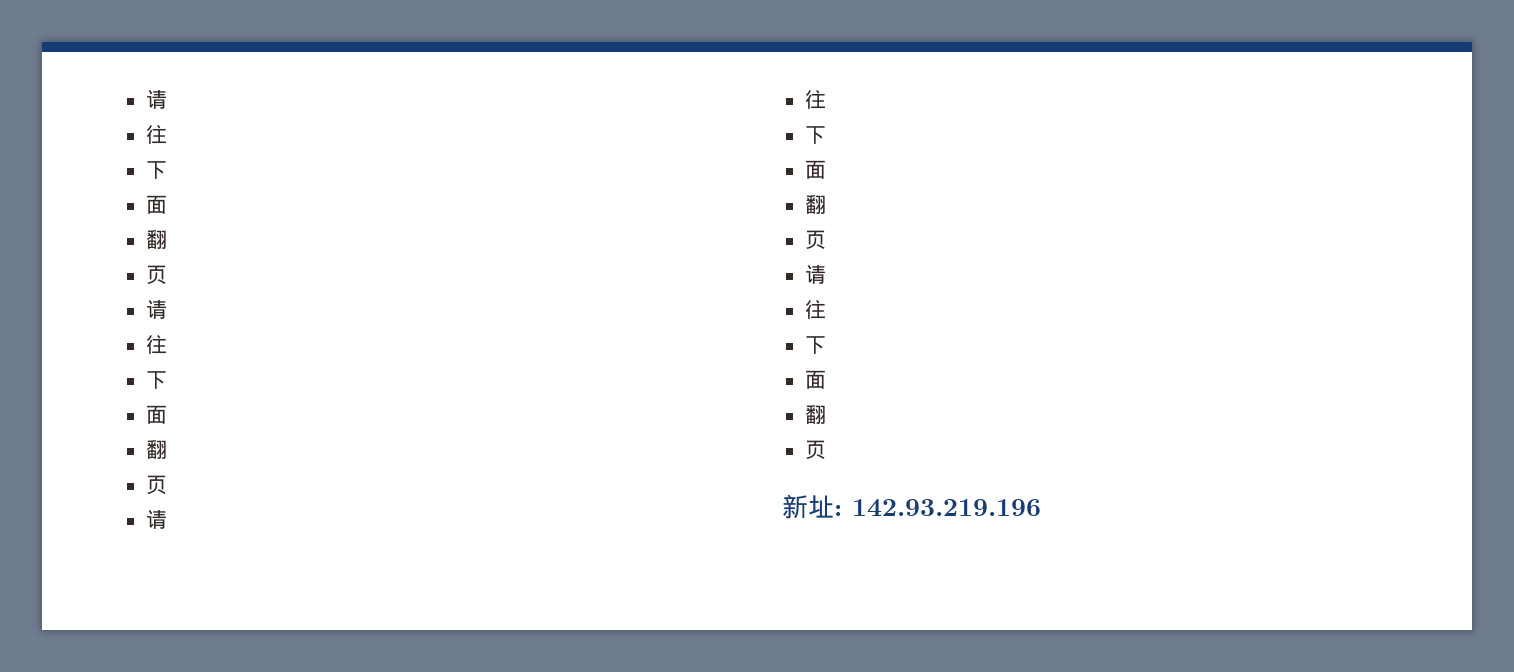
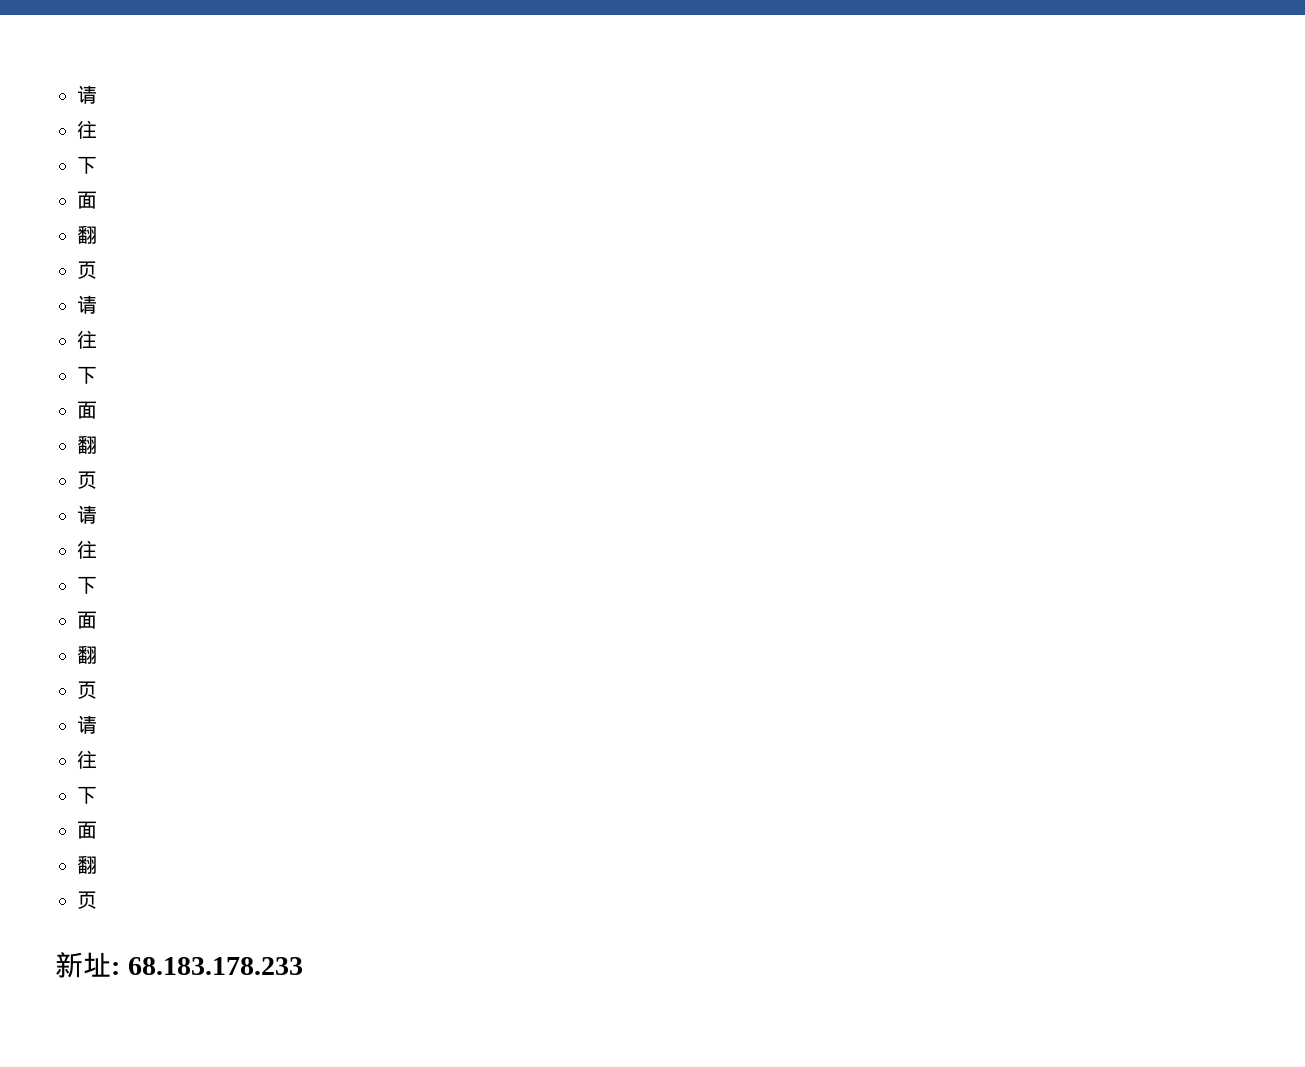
- 新址: 142.93.219.196
+ 新址: 68.183.178.233

